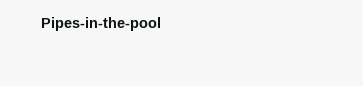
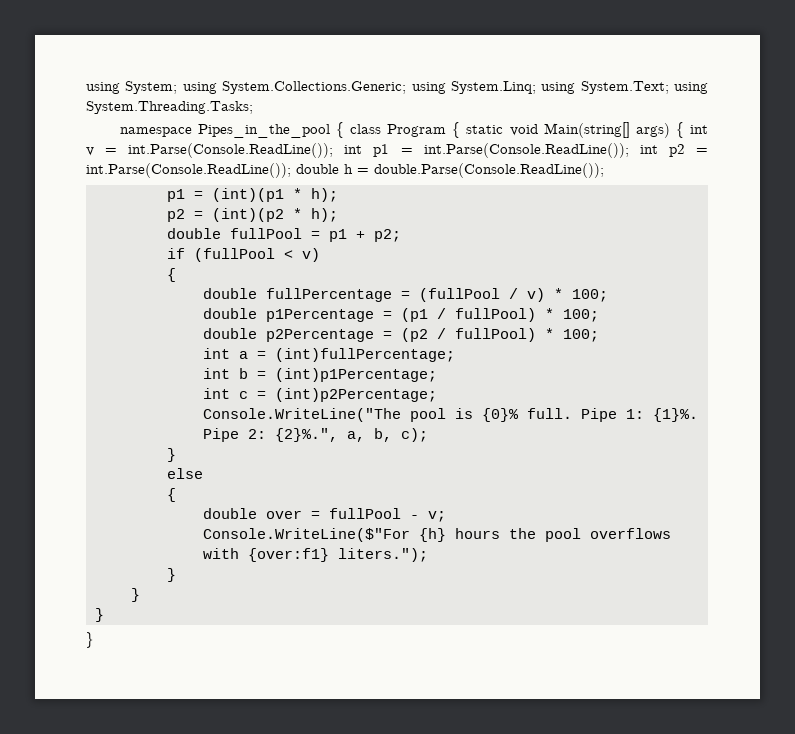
- Pipes-in-the-pool
+ using System; using System.Collections.Generic; using System.Linq; using System.Text; using System.Threading.Tasks;
+ namespace Pipes_in_the_pool { class Program { static void Main(string[] args) { int v = int.Parse(Console.ReadLine()); int p1 = int.Parse(Console.ReadLine()); int p2 = int.Parse(Console.ReadLine()); double h = double.Parse(Console.ReadLine());
+ p1 = (int)(p1 * h);
+ p2 = (int)(p2 * h);
+ double fullPool = p1 + p2;
+ if (fullPool < v)
+ {
+ double fullPercentage = (fullPool / v) * 100;
+ double p1Percentage = (p1 / fullPool) * 100;
+ double p2Percentage = (p2 / fullPool) * 100;
+ int a = (int)fullPercentage;
+ int b = (int)p1Percentage;
+ int c = (int)p2Percentage;
+ Console.WriteLine("The pool is {0}% full. Pipe 1: {1}%. Pipe 2: {2}%.", a, b, c);
+ }
+ else
+ {
+ double over = fullPool - v;
+ Console.WriteLine($"For {h} hours the pool overflows with {over:f1} liters.");
+ }
+ }
+ }
+ }

